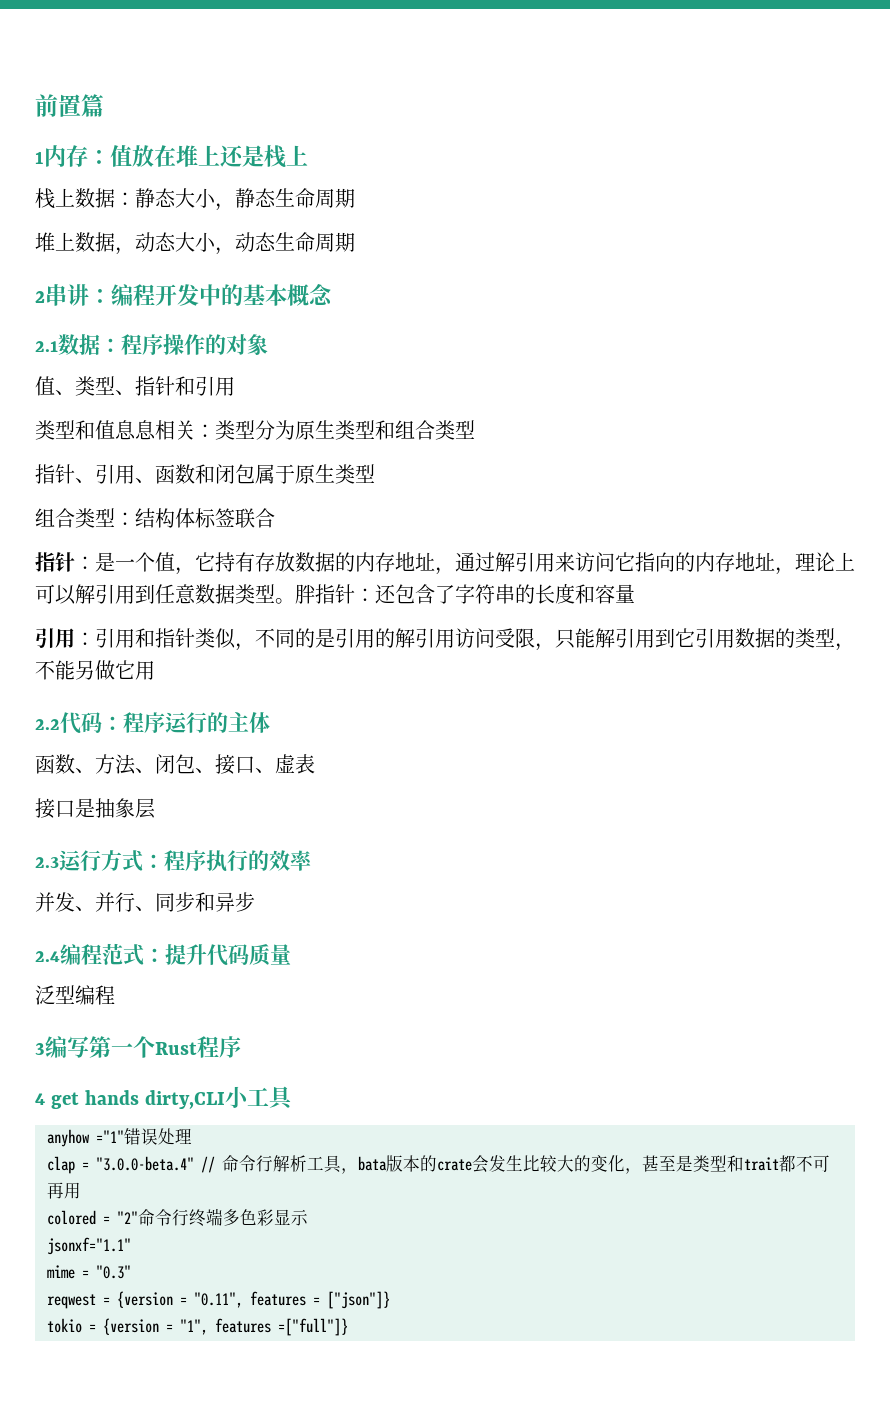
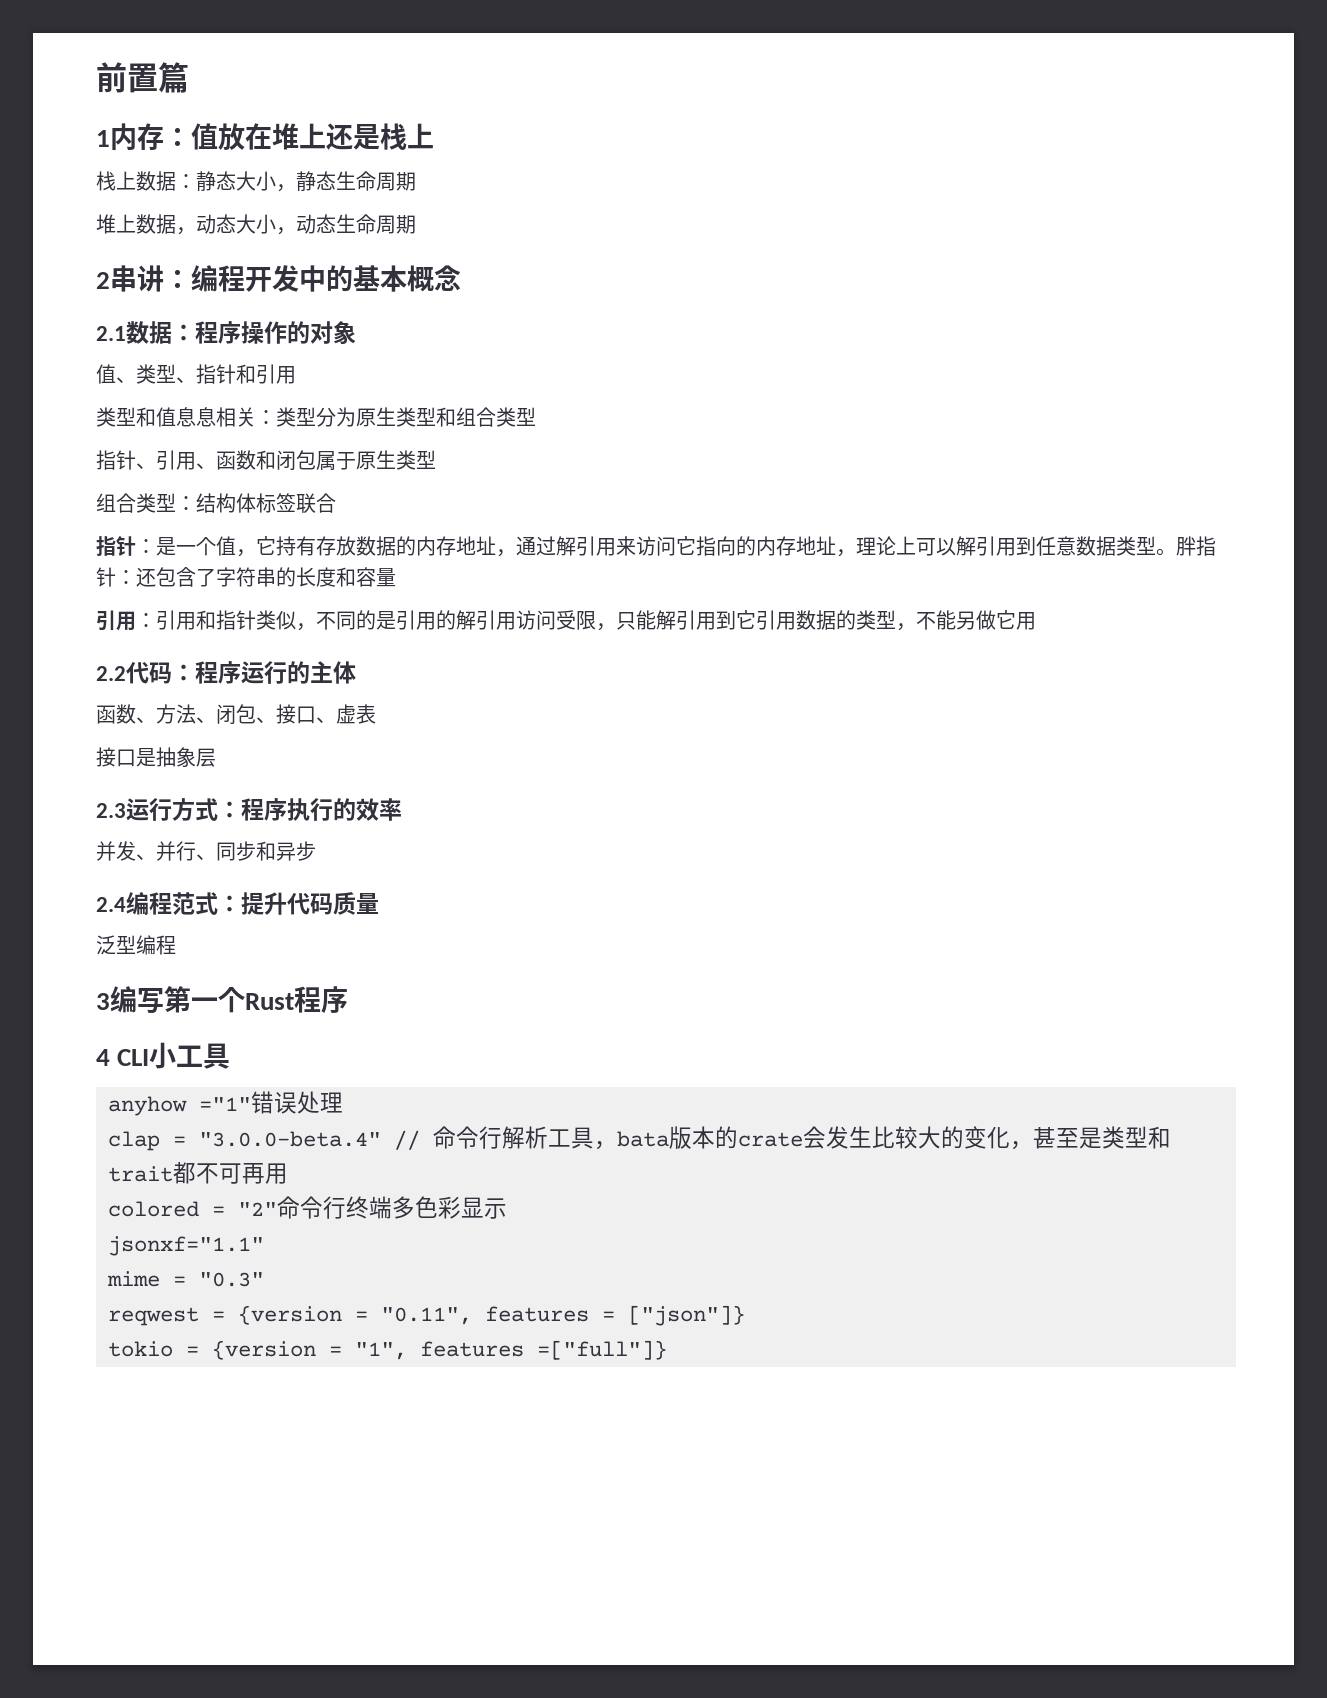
- 4 get hands dirty,CLI小工具
+ 4 CLI小工具

